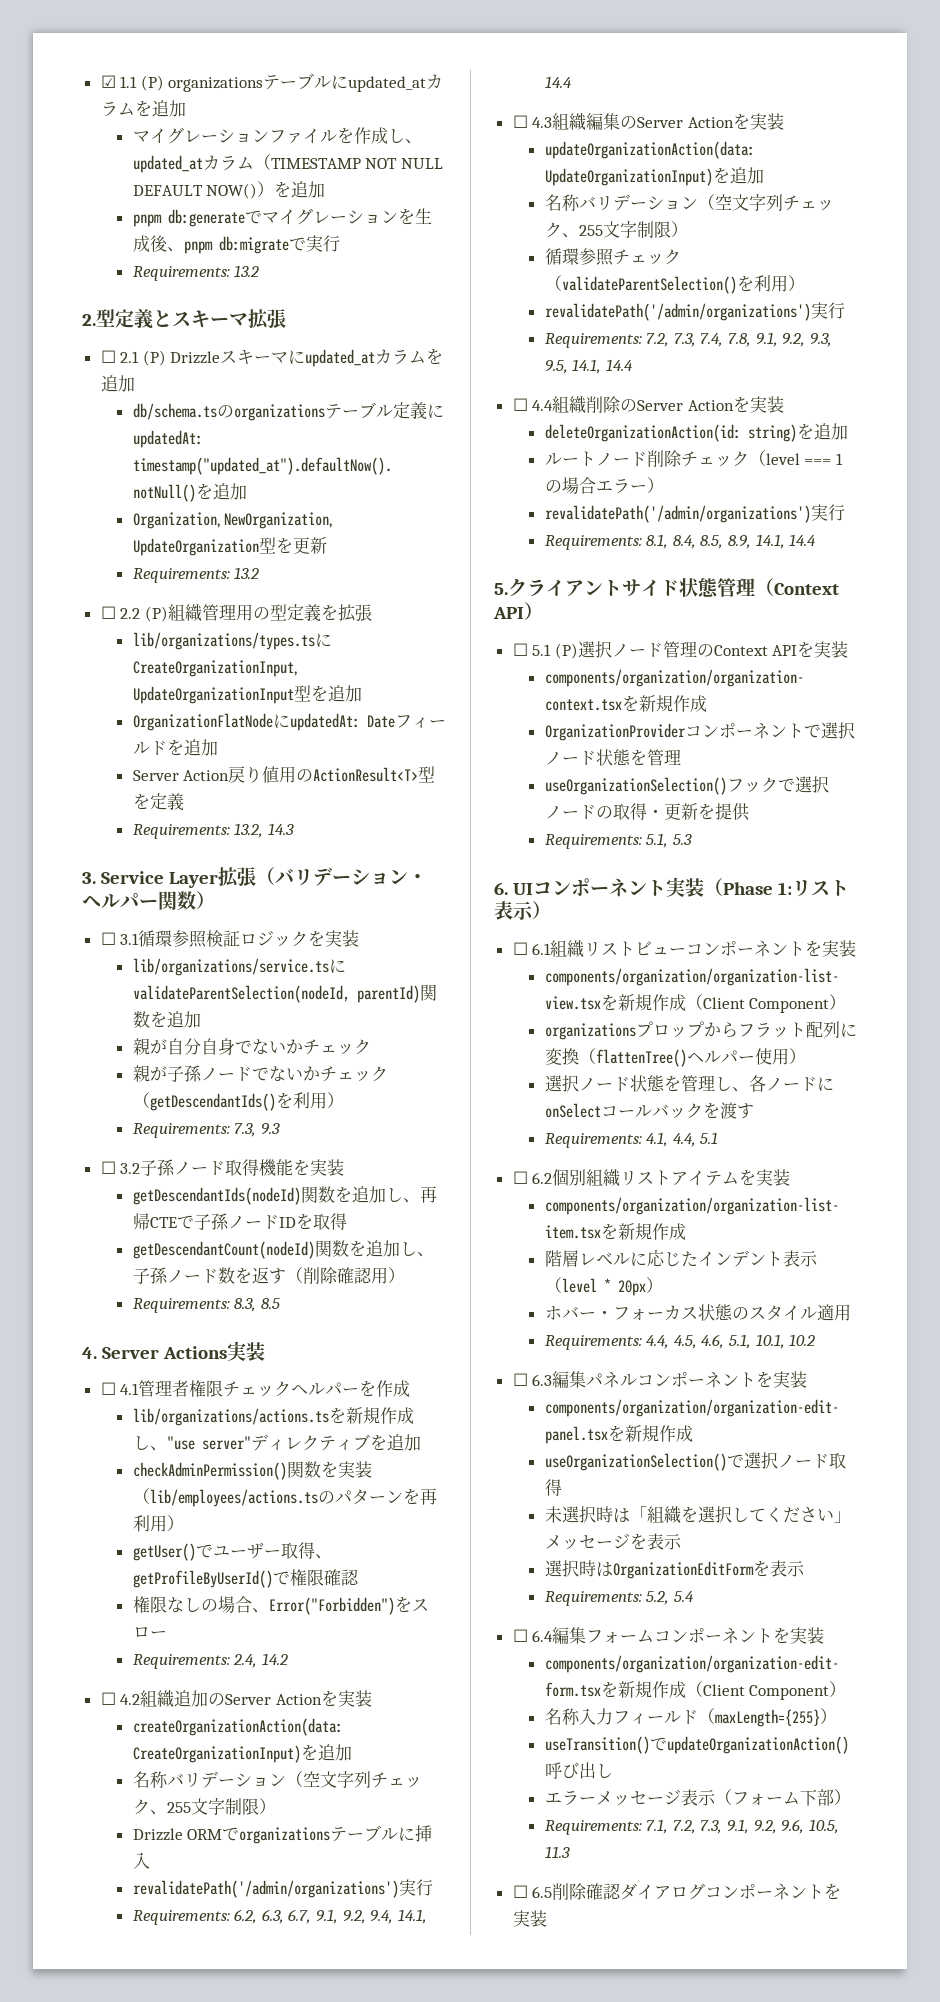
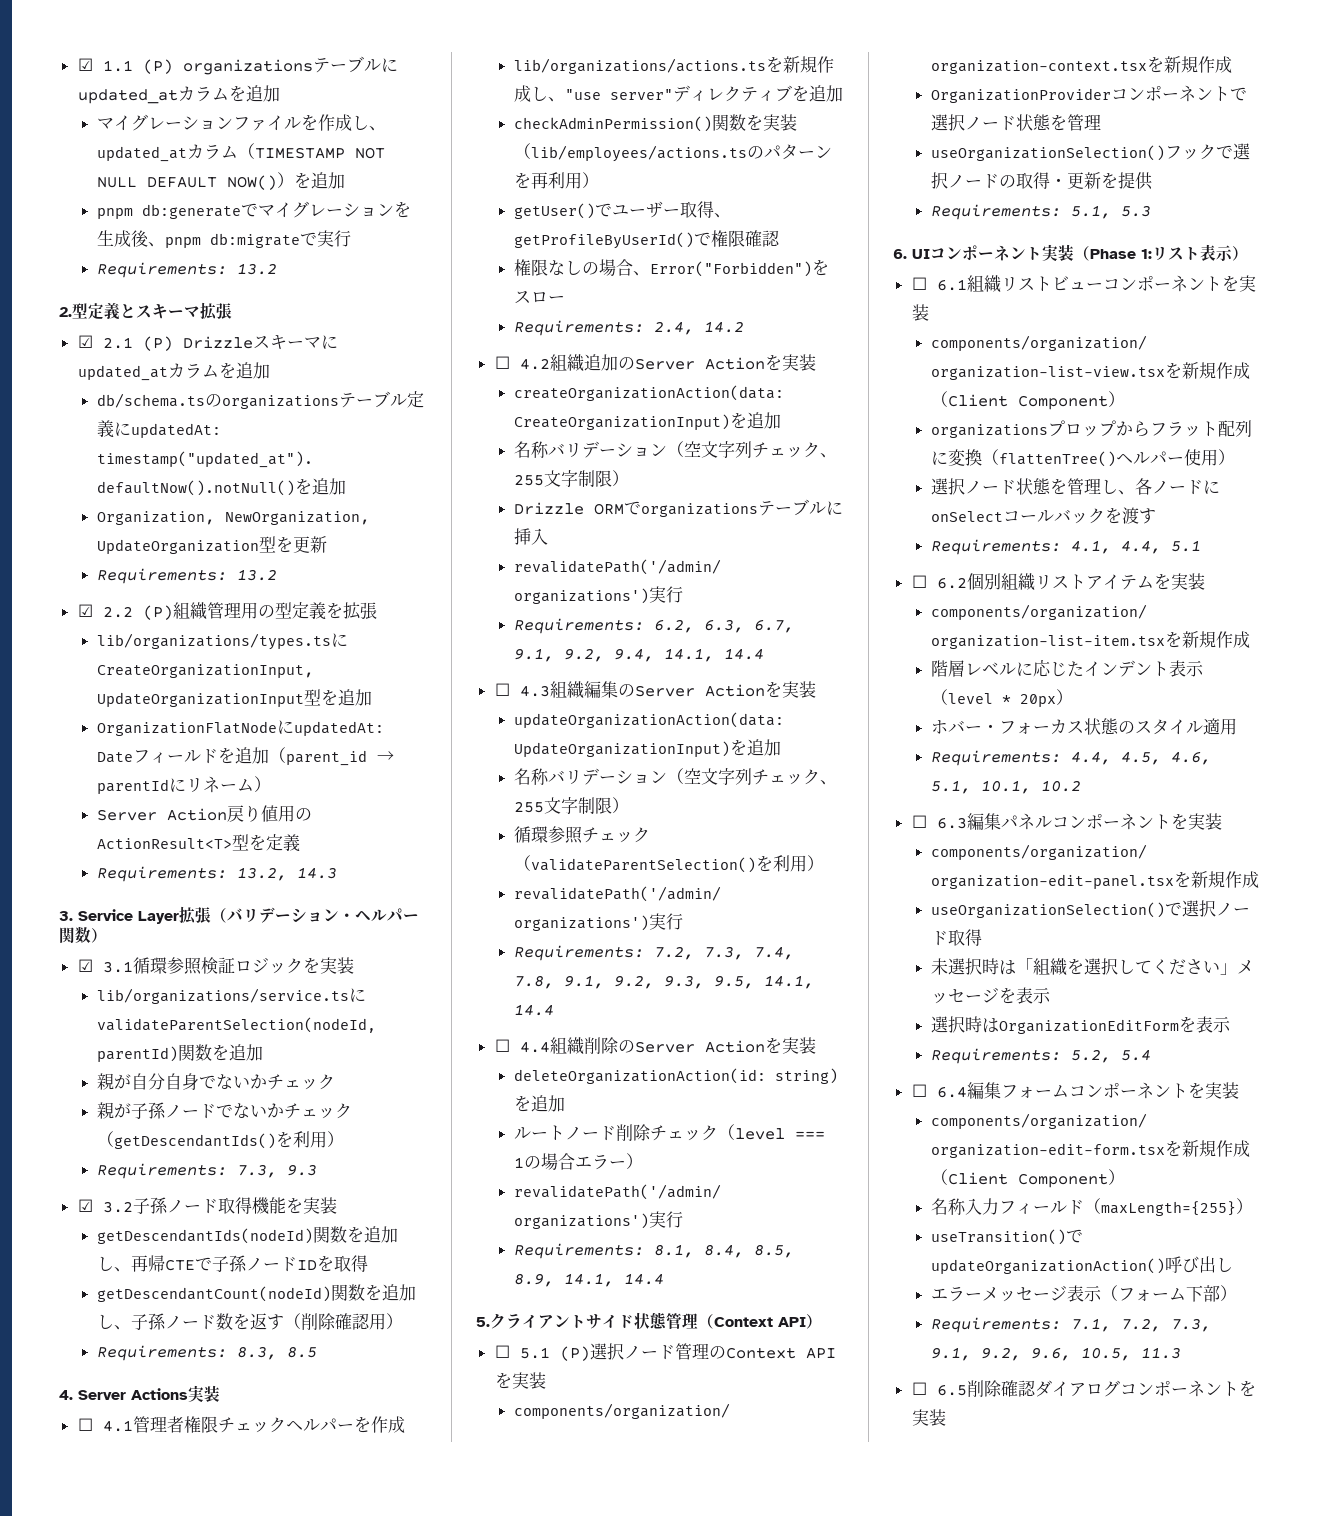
- ☐ 2.1 (P) Drizzleスキーマにupdated_atカラムを追加
+ ☑ 2.1 (P) Drizzleスキーマにupdated_atカラムを追加
- ☐ 2.2 (P)組織管理用の型定義を拡張
+ ☑ 2.2 (P)組織管理用の型定義を拡張
- OrganizationFlatNodeにupdatedAt: Dateフィールドを追加
+ OrganizationFlatNodeにupdatedAt: Dateフィールドを追加（parent_id → parentIdにリネーム）
- ☐ 3.1循環参照検証ロジックを実装
+ ☑ 3.1循環参照検証ロジックを実装
- ☐ 3.2子孫ノード取得機能を実装
+ ☑ 3.2子孫ノード取得機能を実装

